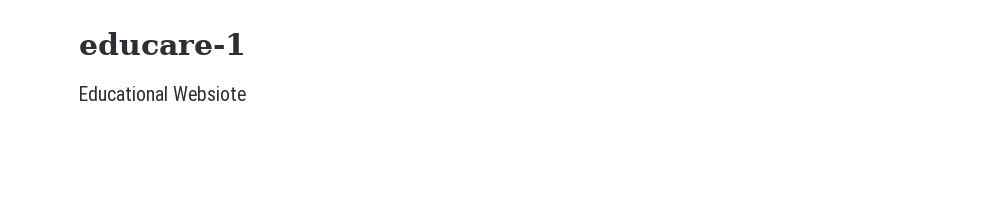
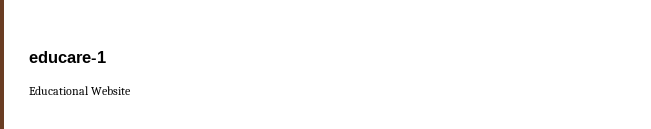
- Educational Websiote
+ Educational Website

